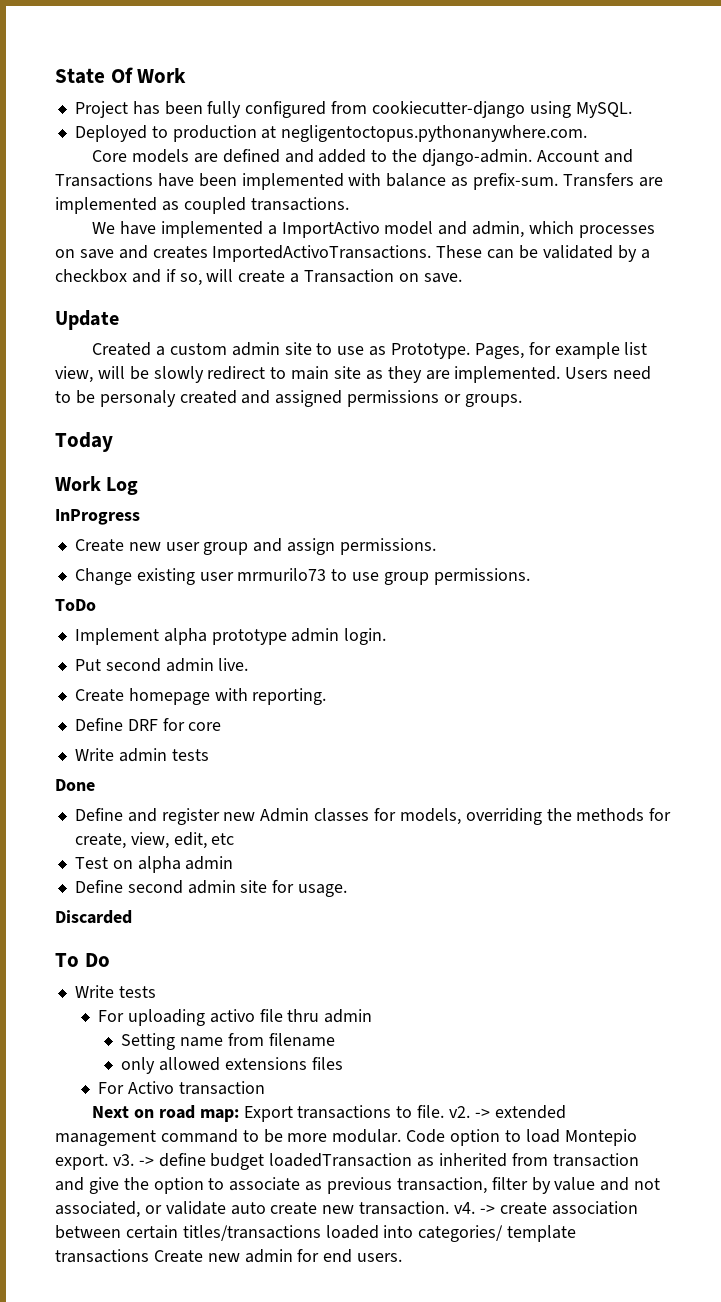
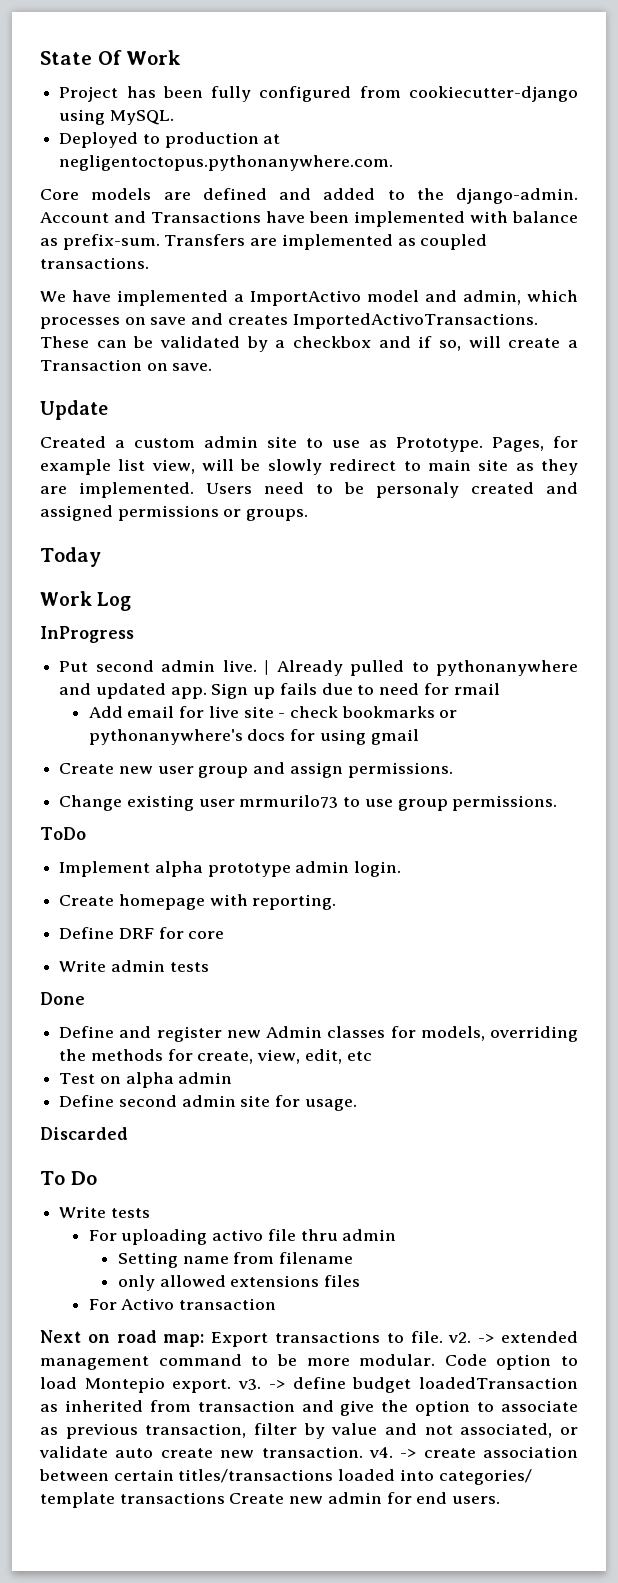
+ Put second admin live. | Already pulled to pythonanywhere and updated app. Sign up fails due to need for rmail
+ Add email for live site - check bookmarks or pythonanywhere's docs for using gmail
- Put second admin live.

